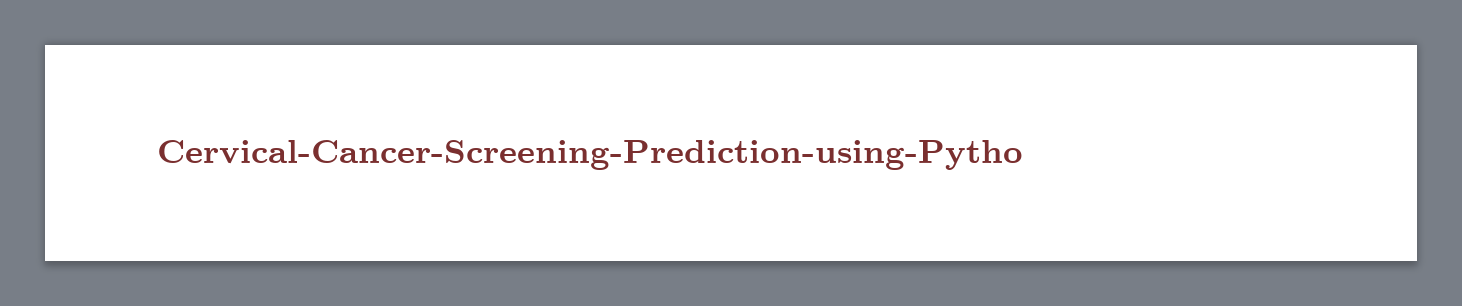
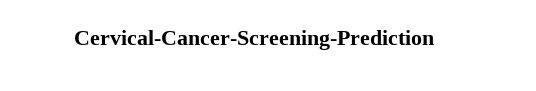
- Cervical-Cancer-Screening-Prediction-using-Pytho
+ Cervical-Cancer-Screening-Prediction

